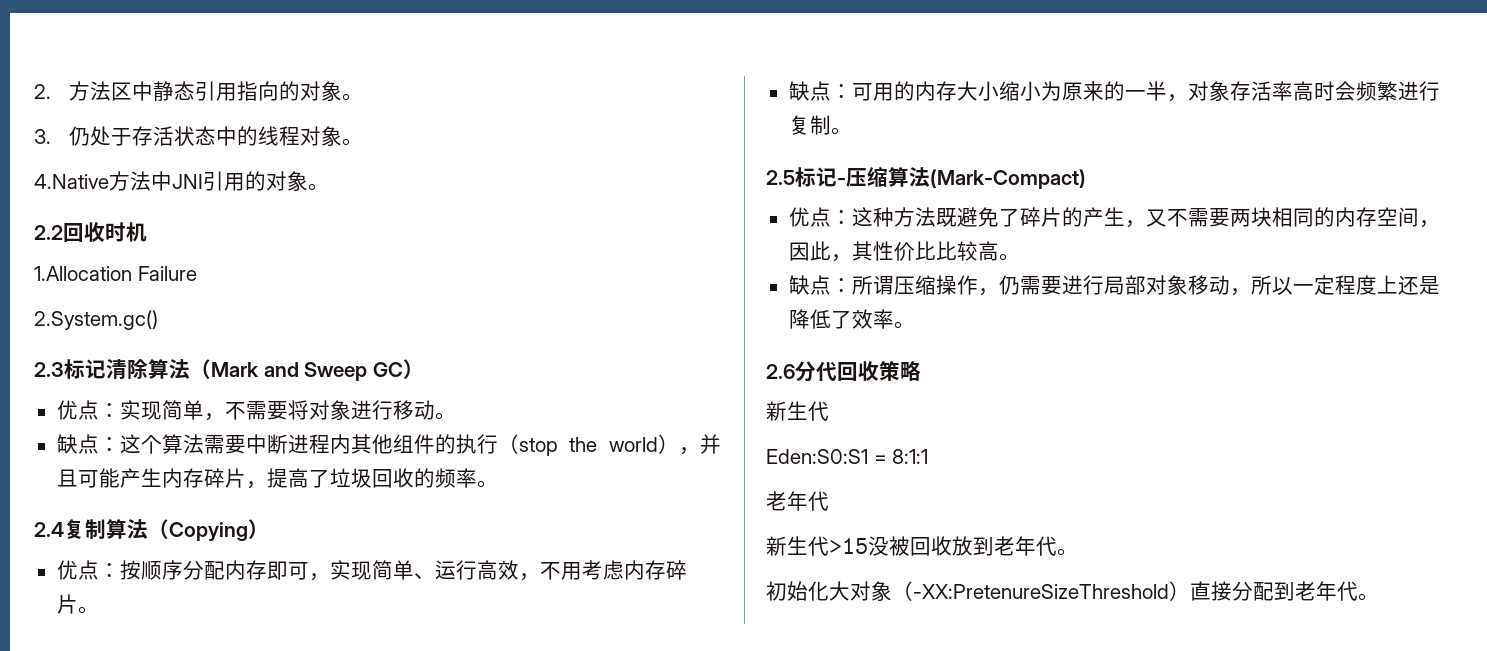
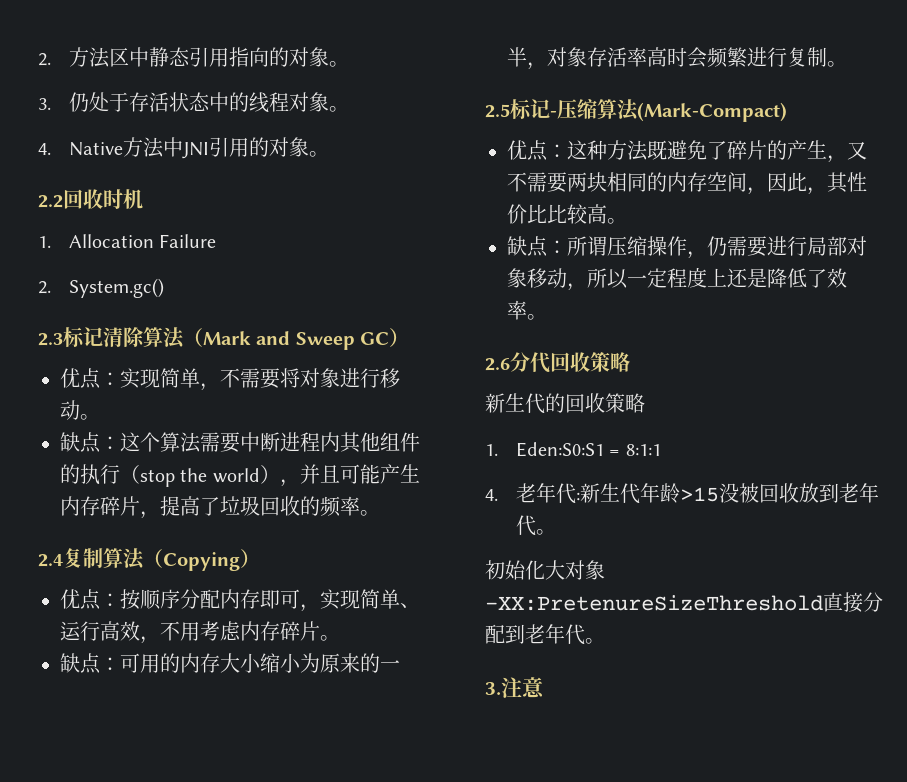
- 4.Native方法中JNI引用的对象。
+ 4. Native方法中JNI引用的对象。
- 1.Allocation Failure
+ 1. Allocation Failure
- 2.System.gc()
+ 2. System.gc()
  2.6分代回收策略
- 新生代
- Eden:S0:S1 = 8:1:1
- 老年代
- 新生代>15没被回收放到老年代。
+ 新生代的回收策略
+ 1. Eden:S0:S1 = 8:1:1
+ 4.老年代:新生代年龄>15没被回收放到老年代。
- 初始化大对象（-XX:PretenureSizeThreshold）直接分配到老年代。
+ 初始化大对象-XX:PretenureSizeThreshold直接分配到老年代。
+ 3.注意

